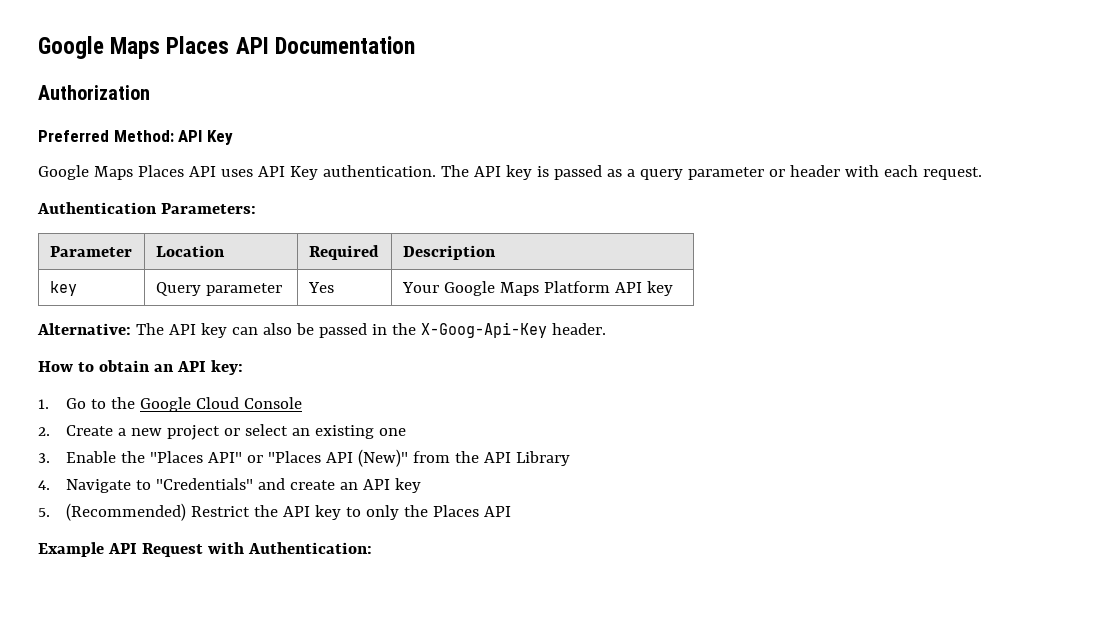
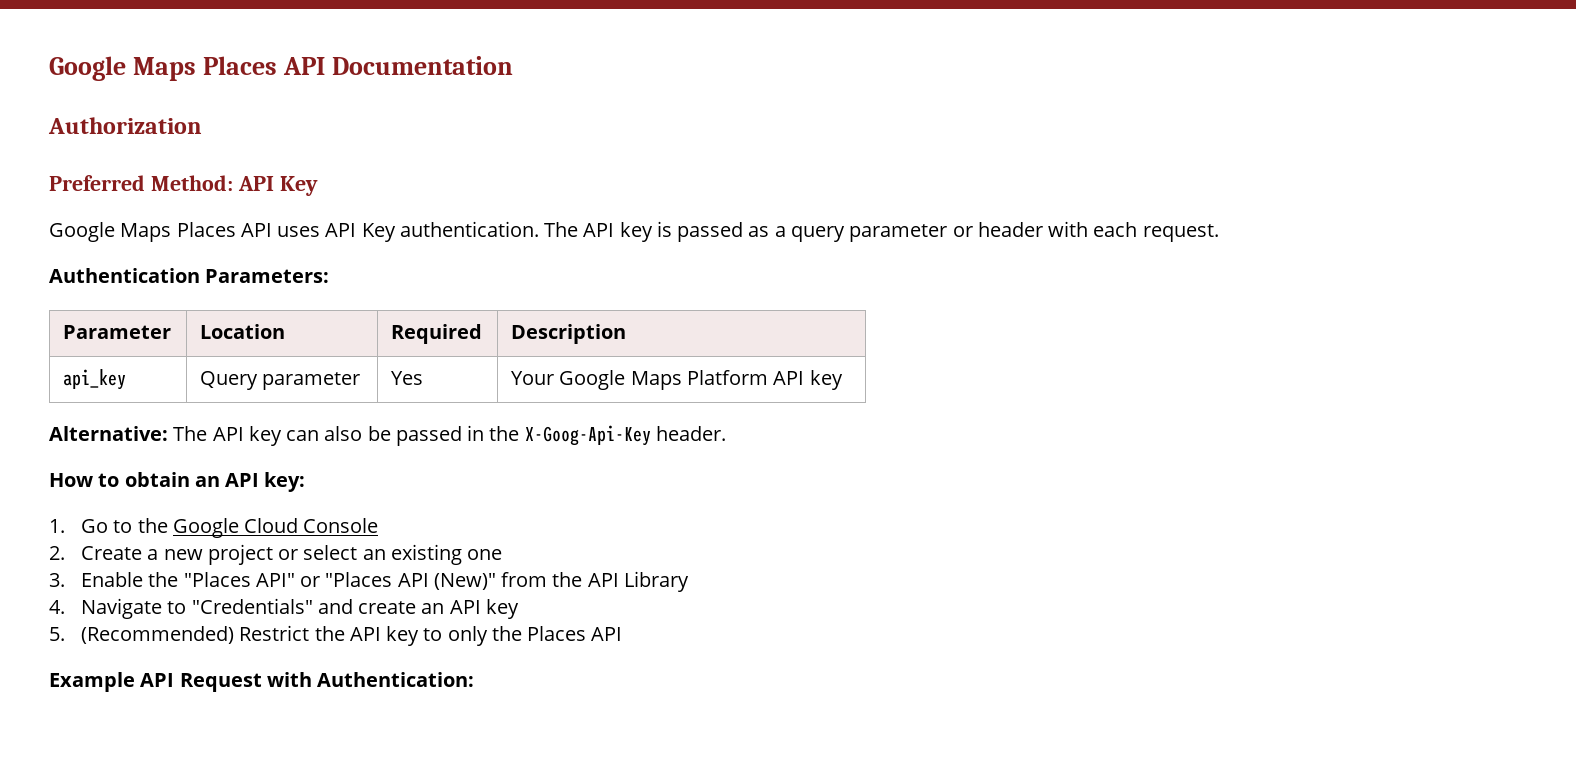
- key | Query parameter | Yes | Your Google Maps Platform API key
+ api_key | Query parameter | Yes | Your Google Maps Platform API key

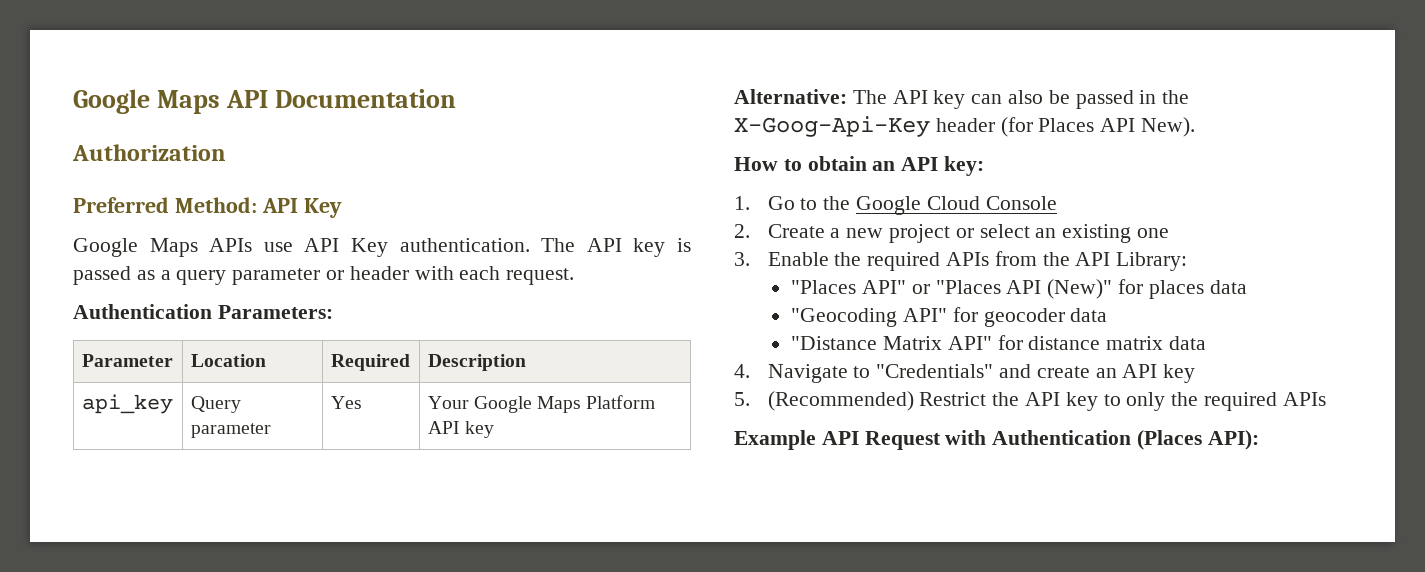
- Google Maps Places API Documentation
+ Google Maps API Documentation
- Google Maps Places API uses API Key authentication.
+ Google Maps APIs use API Key authentication.
- Alternative: The API key can also be passed in the X-Goog-Api-Key header.
+ Alternative: The API key can also be passed in the X-Goog-Api-Key header (for Places API New).
- 3. Enable the "Places API" or "Places API (New)" from the API Library
+ 3. Enable the required APIs from the API Library:
+ "Places API" or "Places API (New)" for places data
+ "Geocoding API" for geocoder data
+ "Distance Matrix API" for distance matrix data
- 5. (Recommended) Restrict the API key to only the Places API
+ 5. (Recommended) Restrict the API key to only the required APIs
- Example API Request with Authentication:
+ Example API Request with Authentication (Places API):

